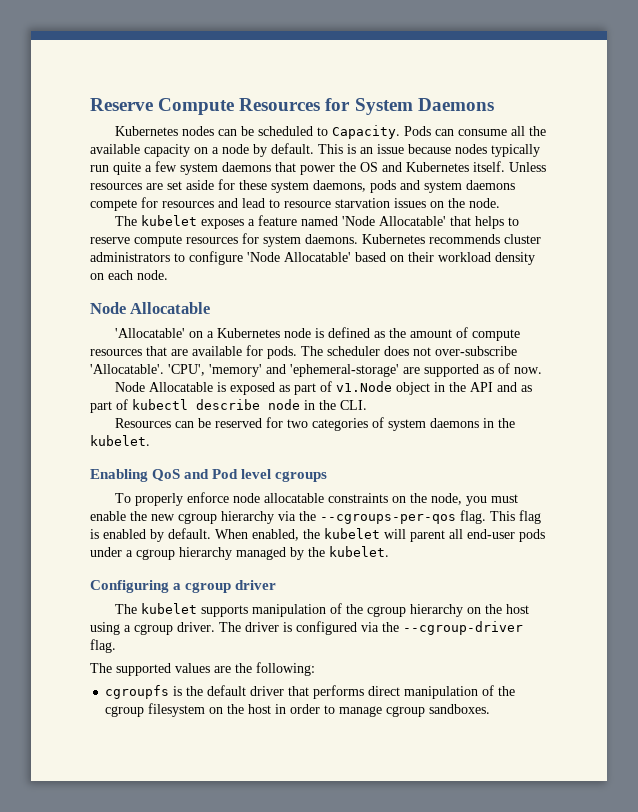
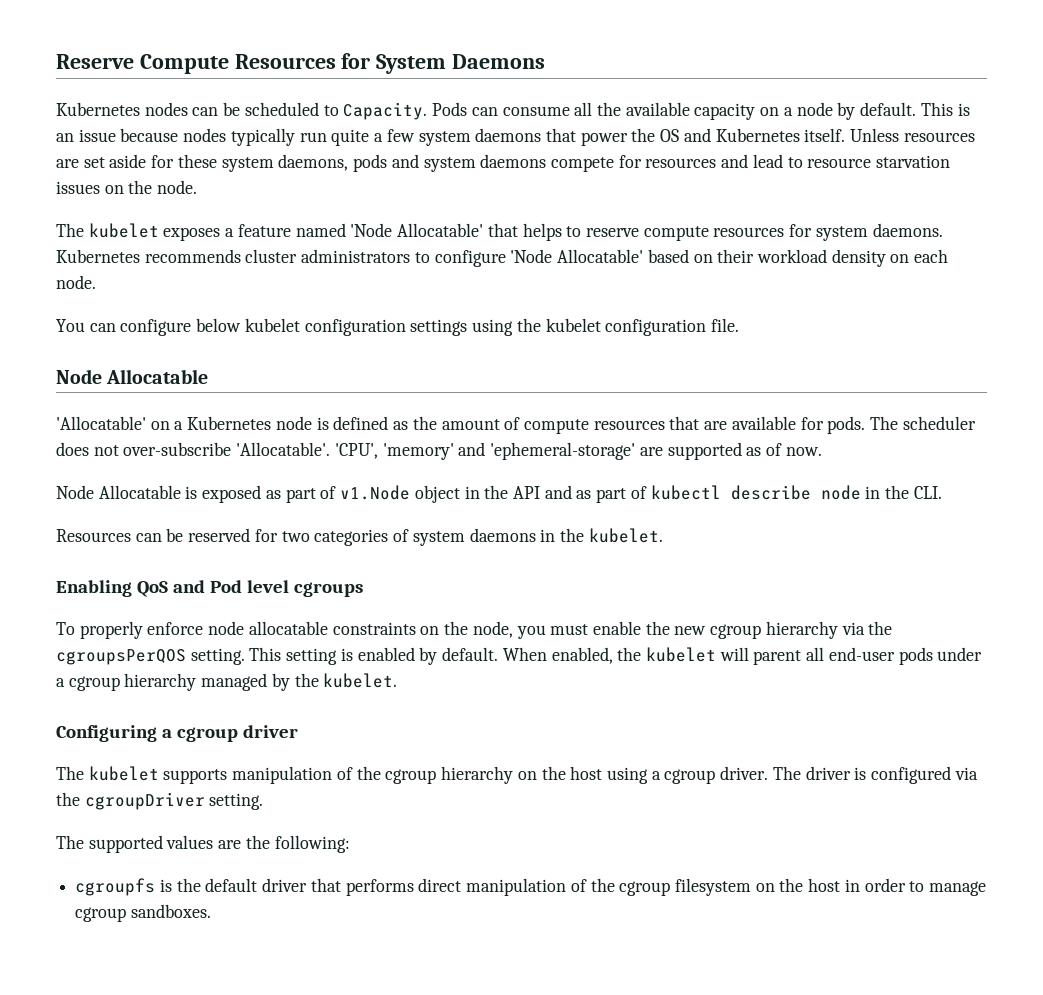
+ You can configure below kubelet configuration settings using the kubelet configuration file.
- To properly enforce node allocatable constraints on the node, you must enable the new cgroup hierarchy via the --cgroups-per-qos flag. This flag is enabled by default.
+ To properly enforce node allocatable constraints on the node, you must enable the new cgroup hierarchy via the cgroupsPerQOS setting. This setting is enabled by default.
- The driver is configured via the --cgroup-driver flag.
+ The driver is configured via the cgroupDriver setting.

